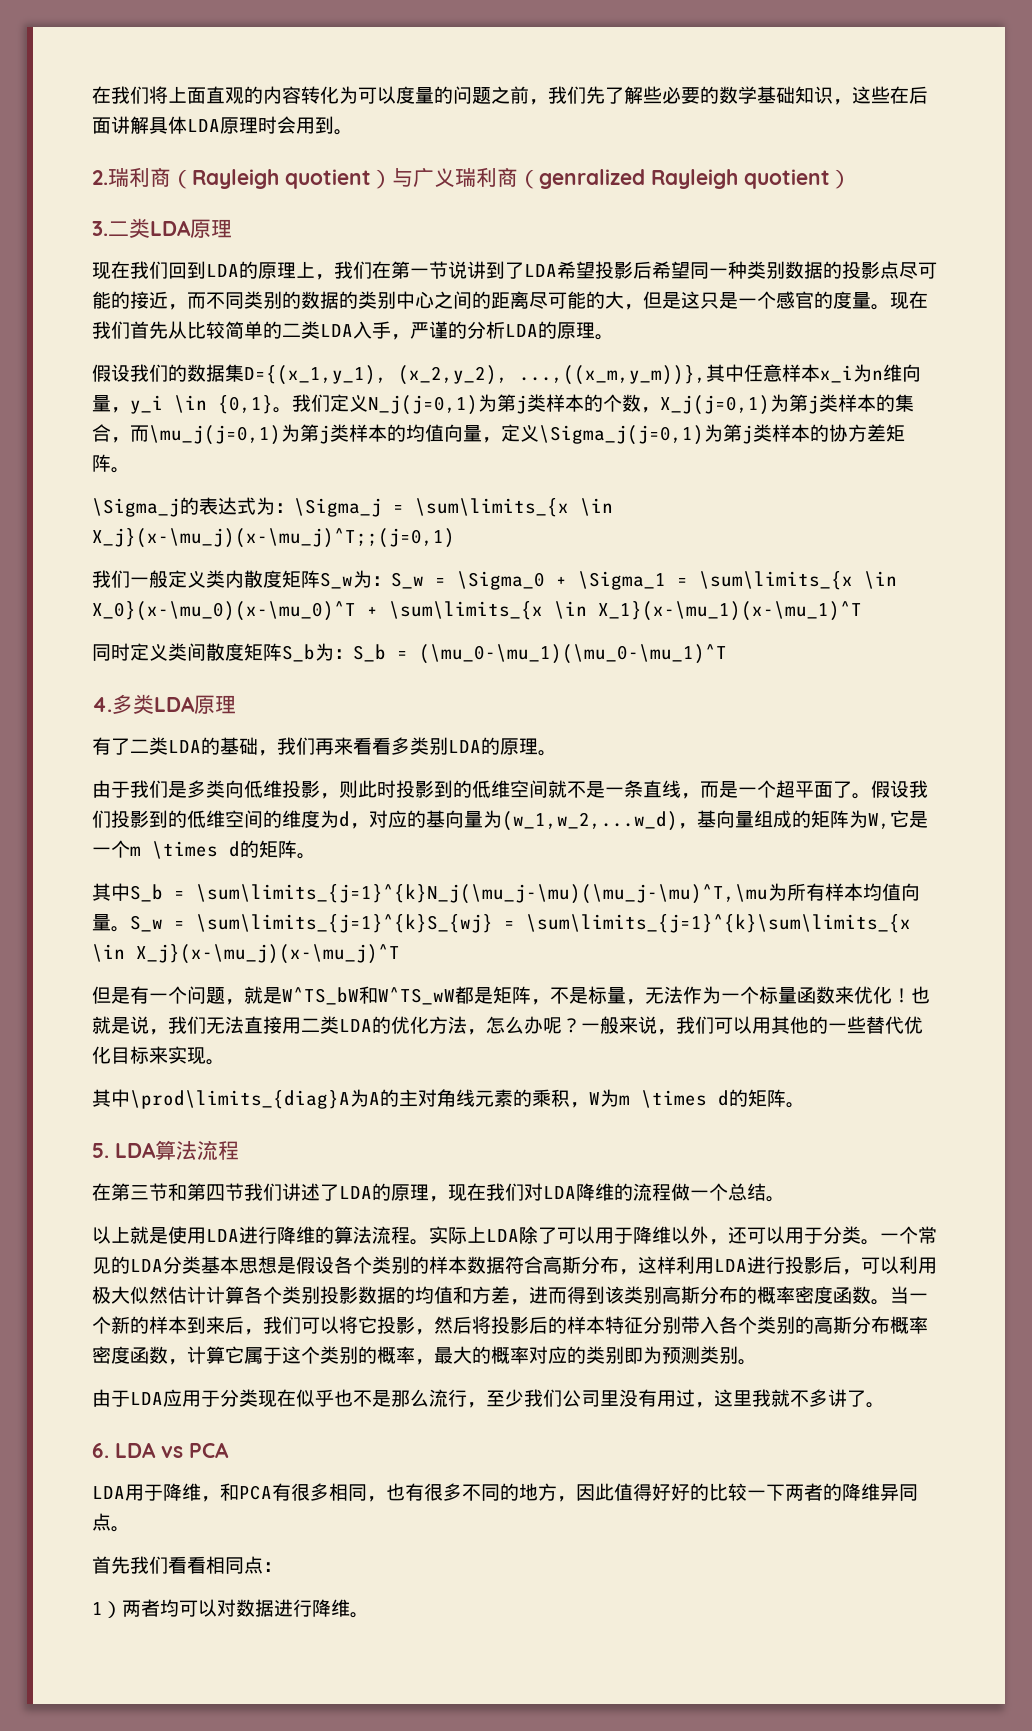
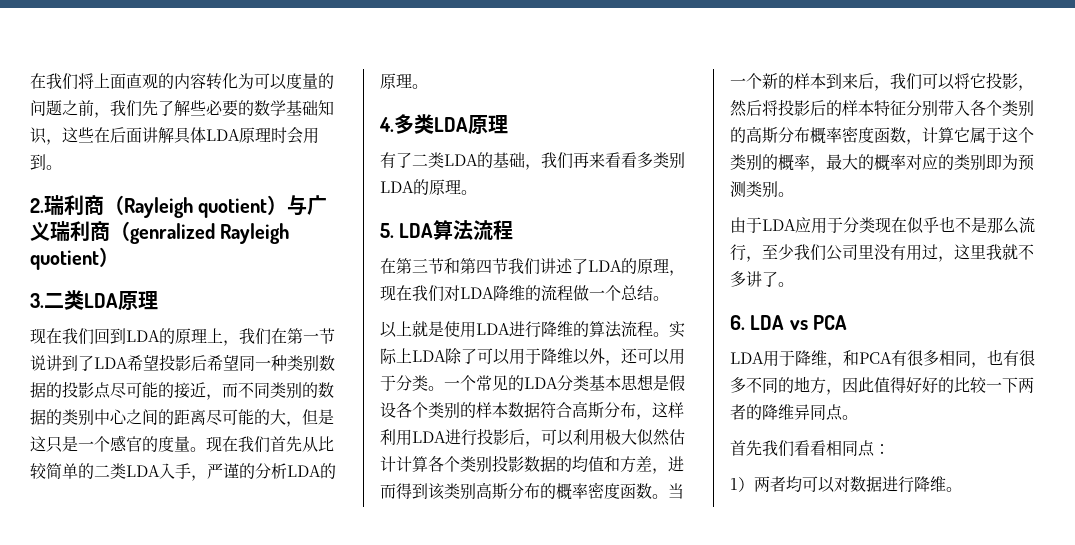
- 假设我们的数据集D={(x_1,y_1), (x_2,y_2), ...,((x_m,y_m))},其中任意样本x_i为n维向量，y_i \in {0,1}。我们定义N_j(j=0,1)为第j类样本的个数，X_j(j=0,1)为第j类样本的集合，而\mu_j(j=0,1)为第j类样本的均值向量，定义\Sigma_j(j=0,1)为第j类样本的协方差矩阵。
- \Sigma_j的表达式为：\Sigma_j = \sum\limits_{x \in X_j}(x-\mu_j)(x-\mu_j)^T;;(j=0,1)
- 我们一般定义类内散度矩阵S_w为：S_w = \Sigma_0 + \Sigma_1 = \sum\limits_{x \in X_0}(x-\mu_0)(x-\mu_0)^T + \sum\limits_{x \in X_1}(x-\mu_1)(x-\mu_1)^T
- 同时定义类间散度矩阵S_b为：S_b = (\mu_0-\mu_1)(\mu_0-\mu_1)^T
- 由于我们是多类向低维投影，则此时投影到的低维空间就不是一条直线，而是一个超平面了。假设我们投影到的低维空间的维度为d，对应的基向量为(w_1,w_2,...w_d)，基向量组成的矩阵为W,它是一个m \times d的矩阵。
- 其中S_b = \sum\limits_{j=1}^{k}N_j(\mu_j-\mu)(\mu_j-\mu)^T,\mu为所有样本均值向量。S_w = \sum\limits_{j=1}^{k}S_{wj} = \sum\limits_{j=1}^{k}\sum\limits_{x \in X_j}(x-\mu_j)(x-\mu_j)^T
- 但是有一个问题，就是W^TS_bW和W^TS_wW都是矩阵，不是标量，无法作为一个标量函数来优化！也就是说，我们无法直接用二类LDA的优化方法，怎么办呢？一般来说，我们可以用其他的一些替代优化目标来实现。
- 其中\prod\limits_{diag}A为A的主对角线元素的乘积，W为m \times d的矩阵。

